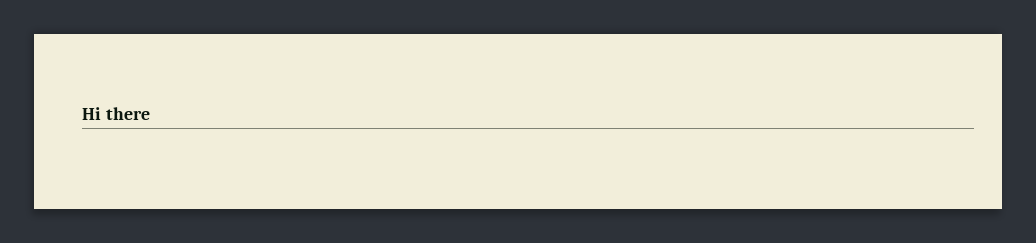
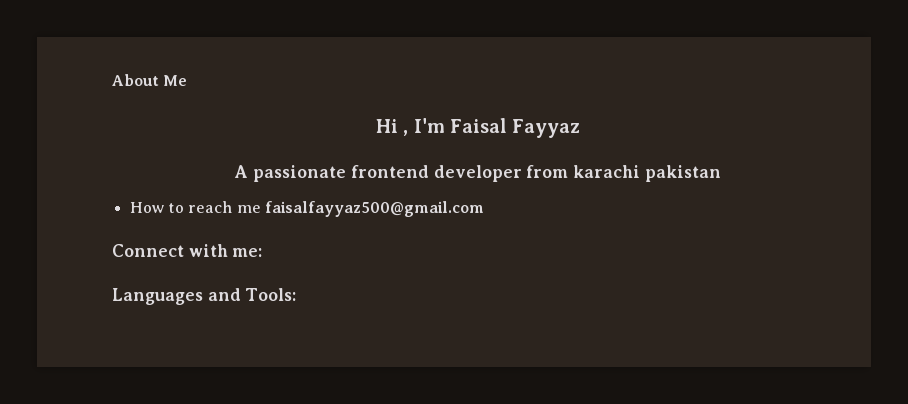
- Hi there
+ About Me
+ Hi , I'm Faisal Fayyaz
+ A passionate frontend developer from karachi pakistan
+ How to reach me faisalfayyaz500@gmail.com
+ Connect with me:
+ Languages and Tools:

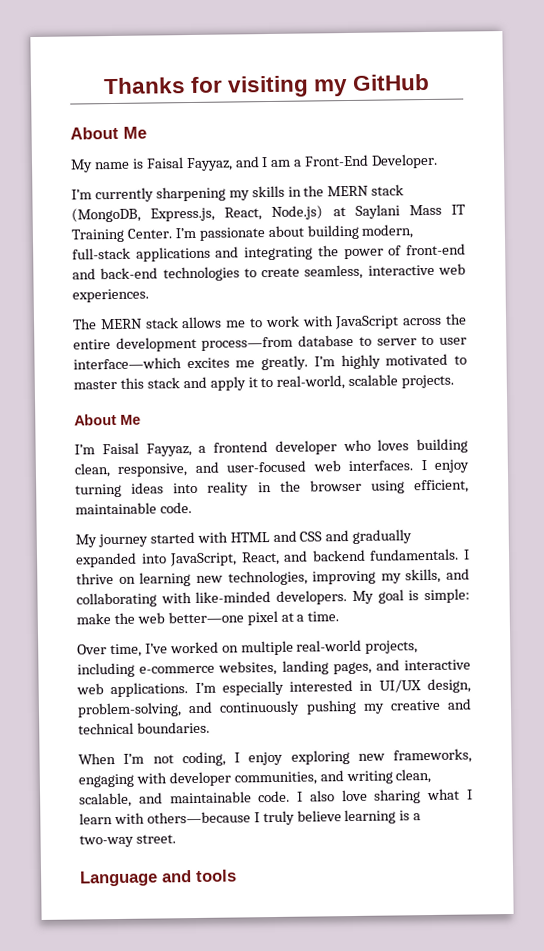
+ Thanks for visiting my GitHub
  About Me
- Hi , I'm Faisal Fayyaz
- A passionate frontend developer from karachi pakistan
- How to reach me faisalfayyaz500@gmail.com
- Connect with me:
- Languages and Tools:
+ My name is Faisal Fayyaz, and I am a Front-End Developer.
+ I’m currently sharpening my skills in the MERN stack (MongoDB, Express.js, React, Node.js) at Saylani Mass IT Training Center. I’m passionate about building modern, full-stack applications and integrating the power of front-end and back-end technologies to create seamless, interactive web experiences.
+ The MERN stack allows me to work with JavaScript across the entire development process—from database to server to user interface—which excites me greatly. I’m highly motivated to master this stack and apply it to real-world, scalable projects.
+ About Me
+ I’m Faisal Fayyaz, a frontend developer who loves building clean, responsive, and user-focused web interfaces. I enjoy turning ideas into reality in the browser using efficient, maintainable code.
+ My journey started with HTML and CSS and gradually expanded into JavaScript, React, and backend fundamentals. I thrive on learning new technologies, improving my skills, and collaborating with like-minded developers. My goal is simple: make the web better—one pixel at a time.
+ Over time, I’ve worked on multiple real-world projects, including e-commerce websites, landing pages, and interactive web applications. I’m especially interested in UI/UX design, problem-solving, and continuously pushing my creative and technical boundaries.
+ When I’m not coding, I enjoy exploring new frameworks, engaging with developer communities, and writing clean, scalable, and maintainable code. I also love sharing what I learn with others—because I truly believe learning is a two-way street.
+ Language and tools

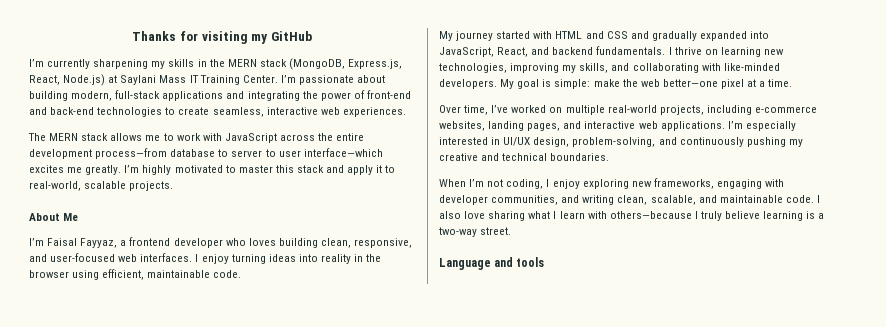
  Thanks for visiting my GitHub
- About Me
- My name is Faisal Fayyaz, and I am a Front-End Developer.

